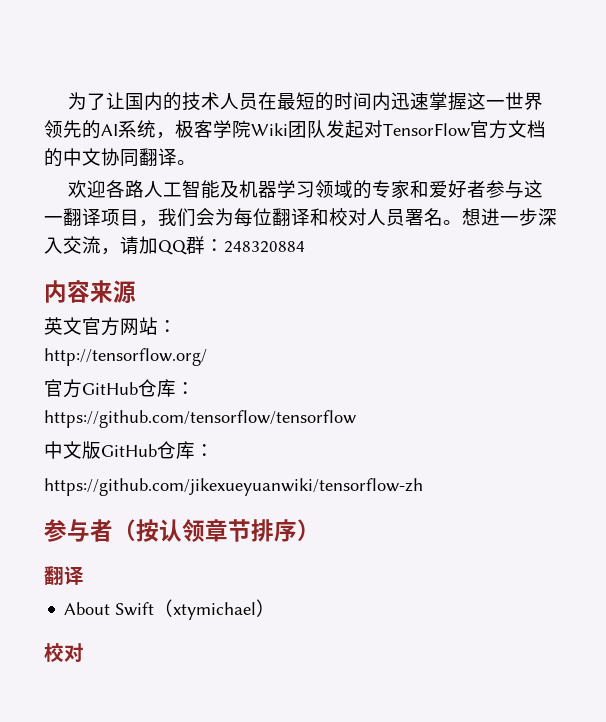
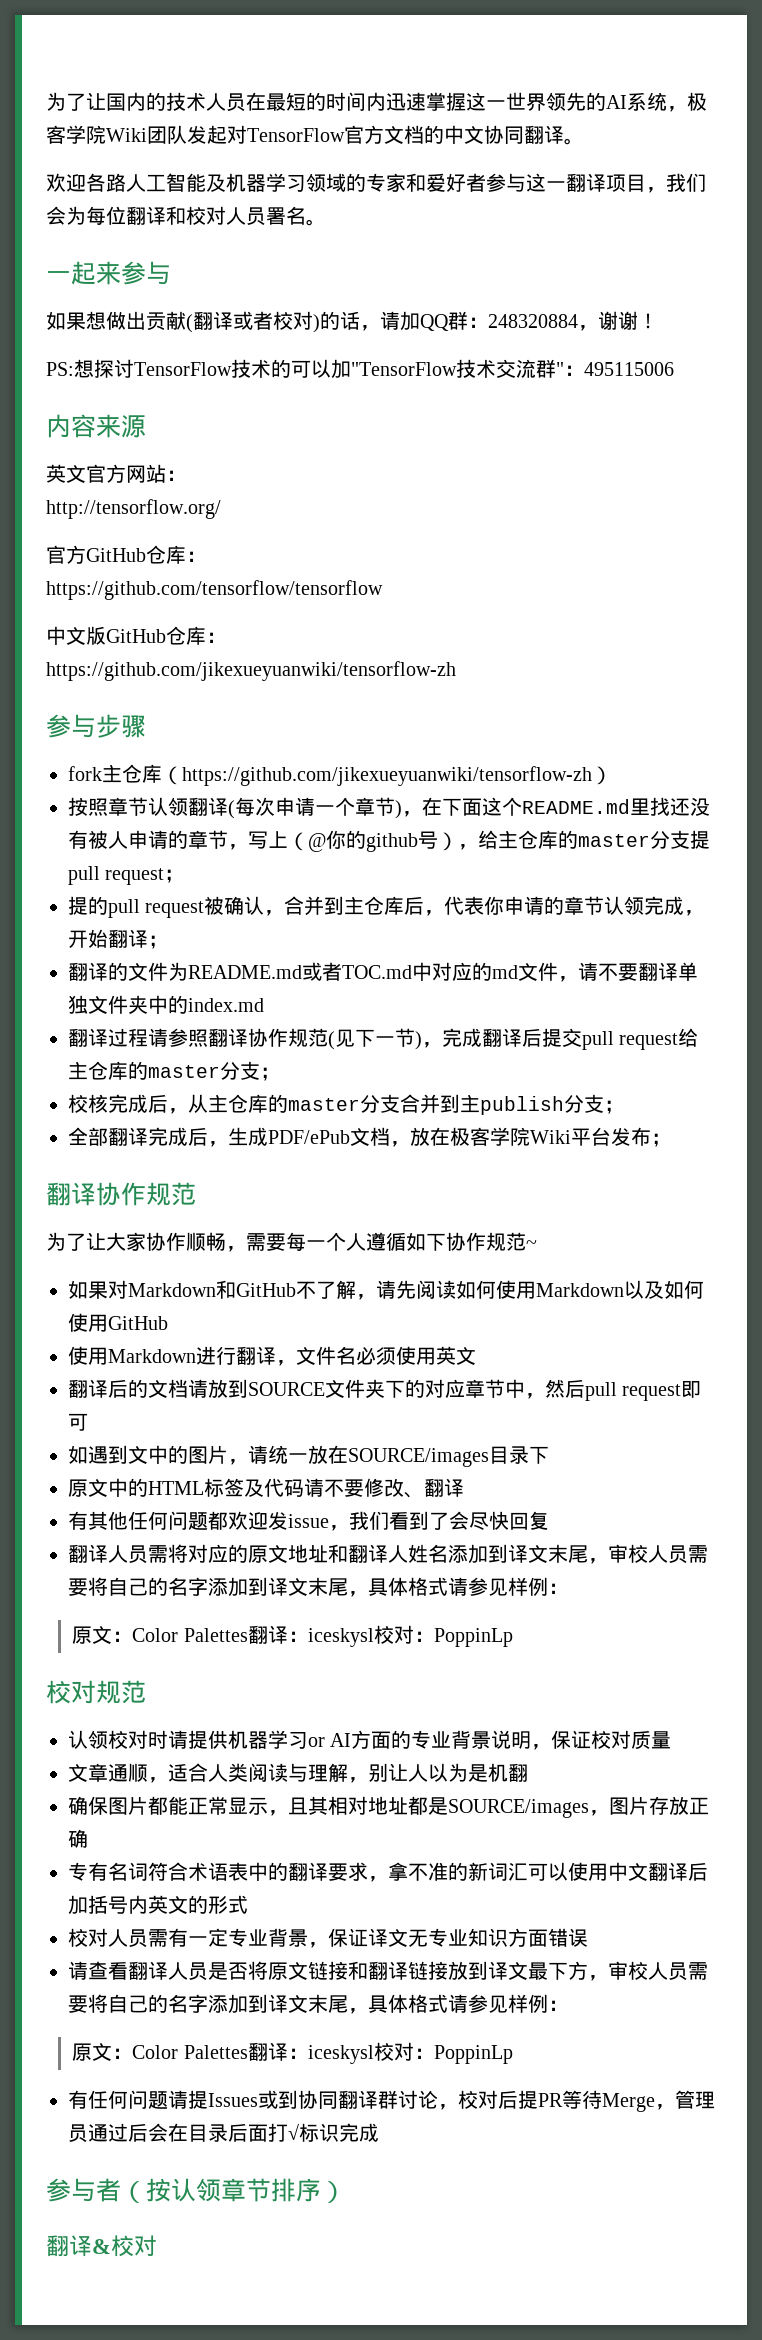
- 欢迎各路人工智能及机器学习领域的专家和爱好者参与这一翻译项目，我们会为每位翻译和校对人员署名。想进一步深入交流，请加QQ群：248320884
+ 欢迎各路人工智能及机器学习领域的专家和爱好者参与这一翻译项目，我们会为每位翻译和校对人员署名。
+ 一起来参与
+ 如果想做出贡献(翻译或者校对)的话，请加QQ群：248320884，谢谢！
+ PS:想探讨TensorFlow技术的可以加"TensorFlow技术交流群"：495115006
+ 参与步骤
+ fork主仓库（https://github.com/jikexueyuanwiki/tensorflow-zh）
+ 按照章节认领翻译(每次申请一个章节)，在下面这个README.md里找还没有被人申请的章节，写上（@你的github号），给主仓库的master分支提pull request；
+ 提的pull request被确认，合并到主仓库后，代表你申请的章节认领完成，开始翻译；
+ 翻译的文件为README.md或者TOC.md中对应的md文件，请不要翻译单独文件夹中的index.md
+ 翻译过程请参照翻译协作规范(见下一节)，完成翻译后提交pull request给主仓库的master分支；
+ 校核完成后，从主仓库的master分支合并到主publish分支；
+ 全部翻译完成后，生成PDF/ePub文档，放在极客学院Wiki平台发布；
+ 翻译协作规范
+ 为了让大家协作顺畅，需要每一个人遵循如下协作规范~
+ 如果对Markdown和GitHub不了解，请先阅读如何使用Markdown以及如何使用GitHub
+ 使用Markdown进行翻译，文件名必须使用英文
+ 翻译后的文档请放到SOURCE文件夹下的对应章节中，然后pull request即可
+ 如遇到文中的图片，请统一放在SOURCE/images目录下
+ 原文中的HTML标签及代码请不要修改、翻译
+ 有其他任何问题都欢迎发issue，我们看到了会尽快回复
+ 翻译人员需将对应的原文地址和翻译人姓名添加到译文末尾，审校人员需要将自己的名字添加到译文末尾，具体格式请参见样例：
+ 原文：Color Palettes翻译：iceskysl校对：PoppinLp
+ 校对规范
+ 认领校对时请提供机器学习or AI方面的专业背景说明，保证校对质量
+ 文章通顺，适合人类阅读与理解，别让人以为是机翻
+ 确保图片都能正常显示，且其相对地址都是SOURCE/images，图片存放正确
+ 专有名词符合术语表中的翻译要求，拿不准的新词汇可以使用中文翻译后加括号内英文的形式
+ 校对人员需有一定专业背景，保证译文无专业知识方面错误
+ 请查看翻译人员是否将原文链接和翻译链接放到译文最下方，审校人员需要将自己的名字添加到译文末尾，具体格式请参见样例：
+ 原文：Color Palettes翻译：iceskysl校对：PoppinLp
+ 有任何问题请提Issues或到协同翻译群讨论，校对后提PR等待Merge，管理员通过后会在目录后面打√标识完成
  参与者（按认领章节排序）
- 翻译
- About Swift（xtymichael）
- 校对
+ 翻译&校对

